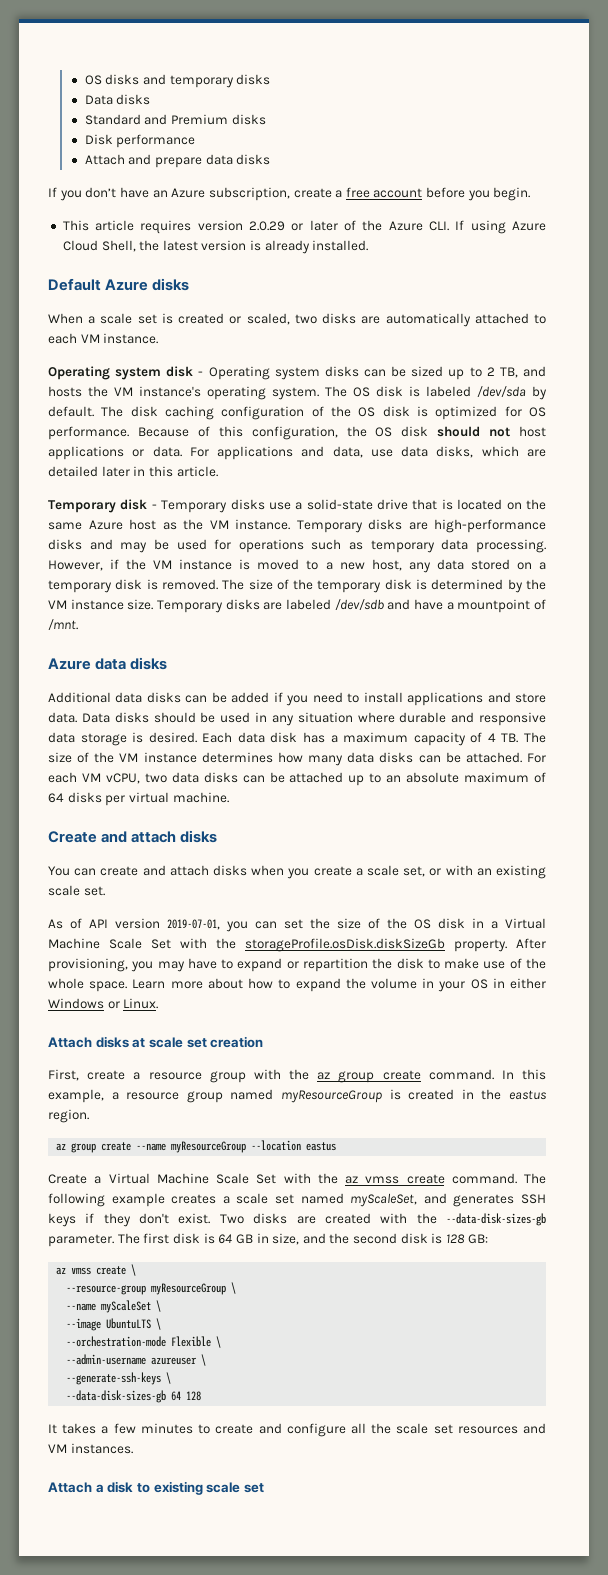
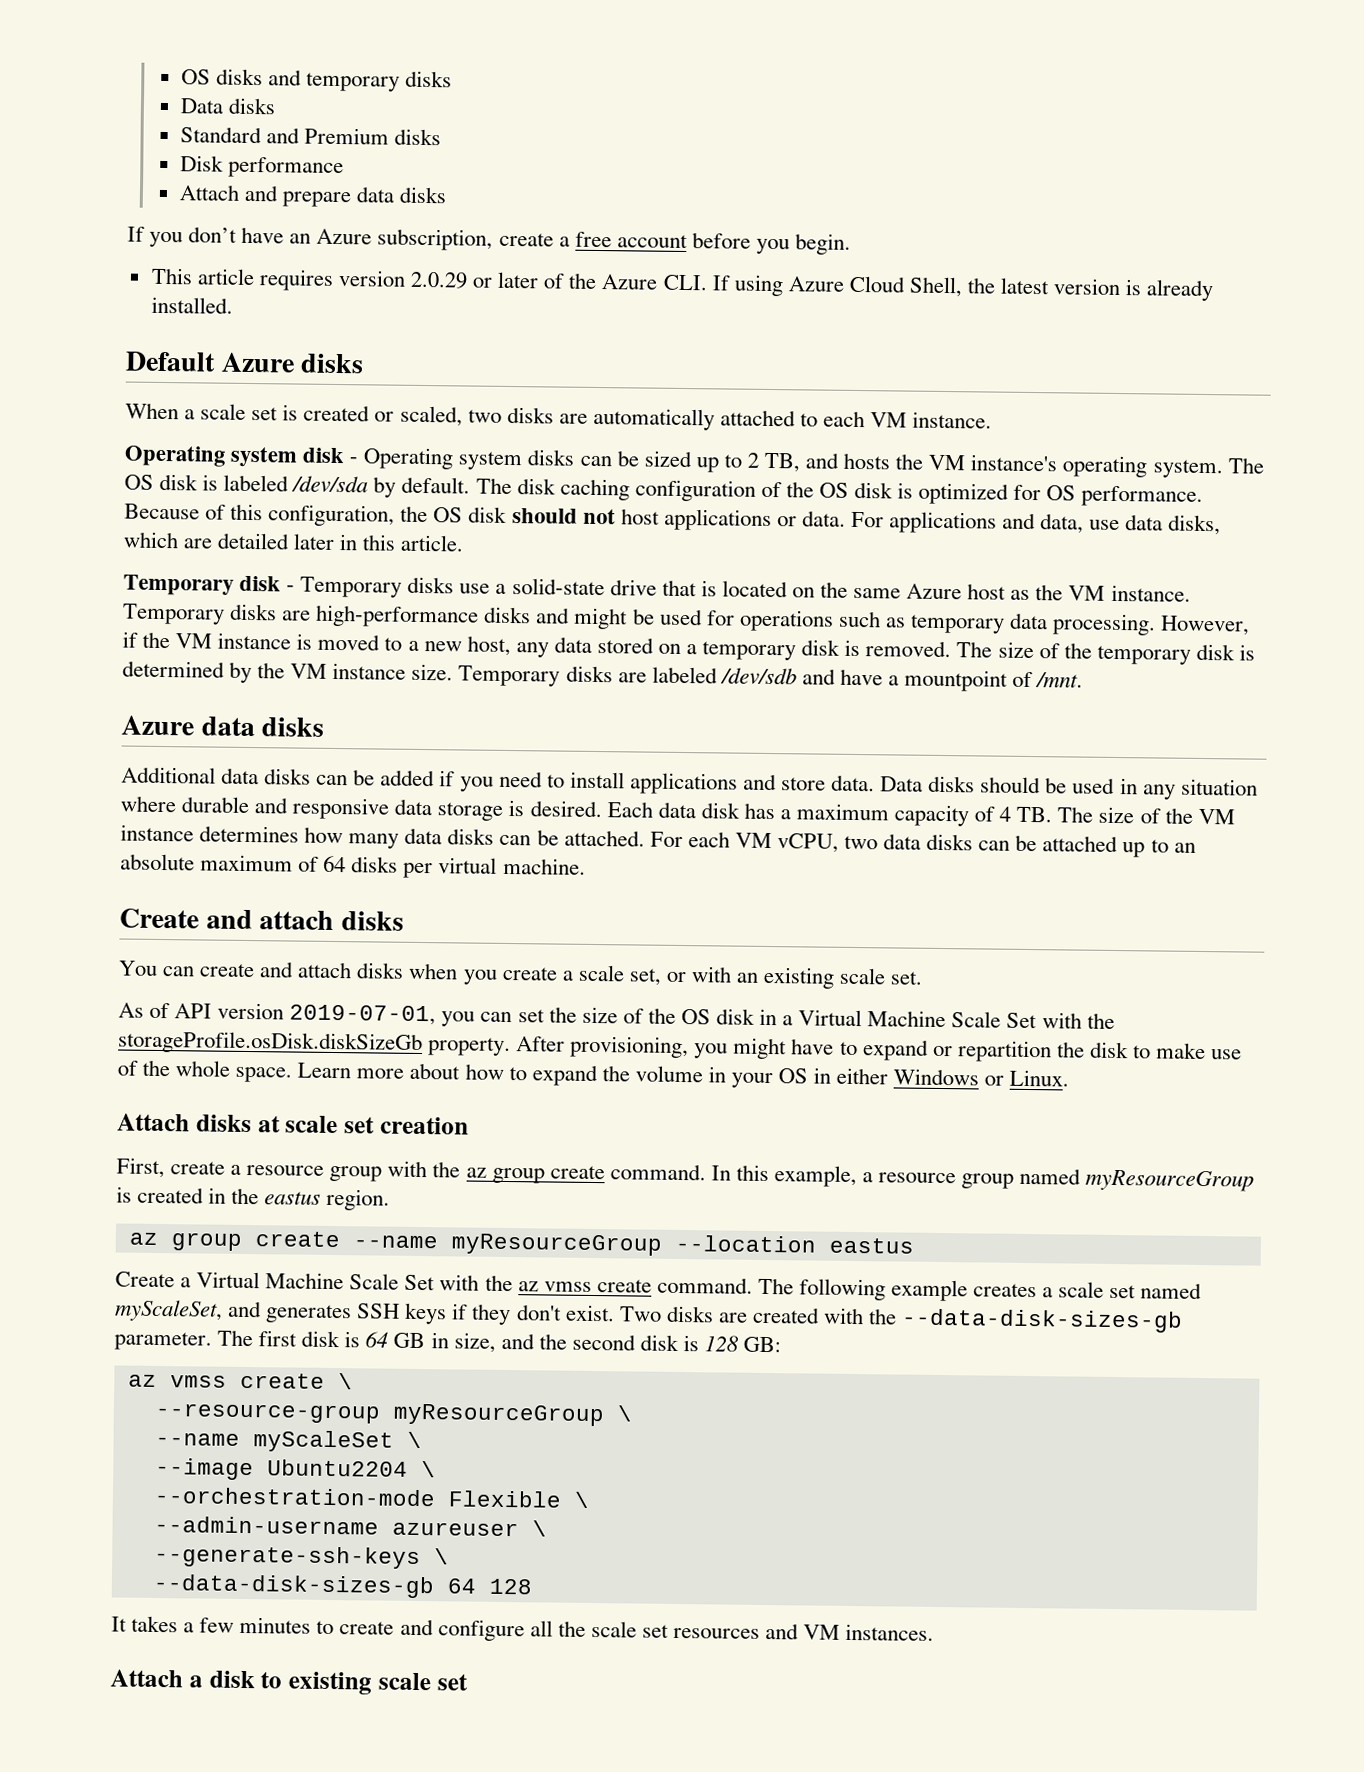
- Temporary disks are high-performance disks and may be used for operations such as temporary data processing.
+ Temporary disks are high-performance disks and might be used for operations such as temporary data processing.
- After provisioning, you may have to expand or repartition the disk to make use of the whole space.
+ After provisioning, you might have to expand or repartition the disk to make use of the whole space.
- --image UbuntuLTS \
+ --image Ubuntu2204 \

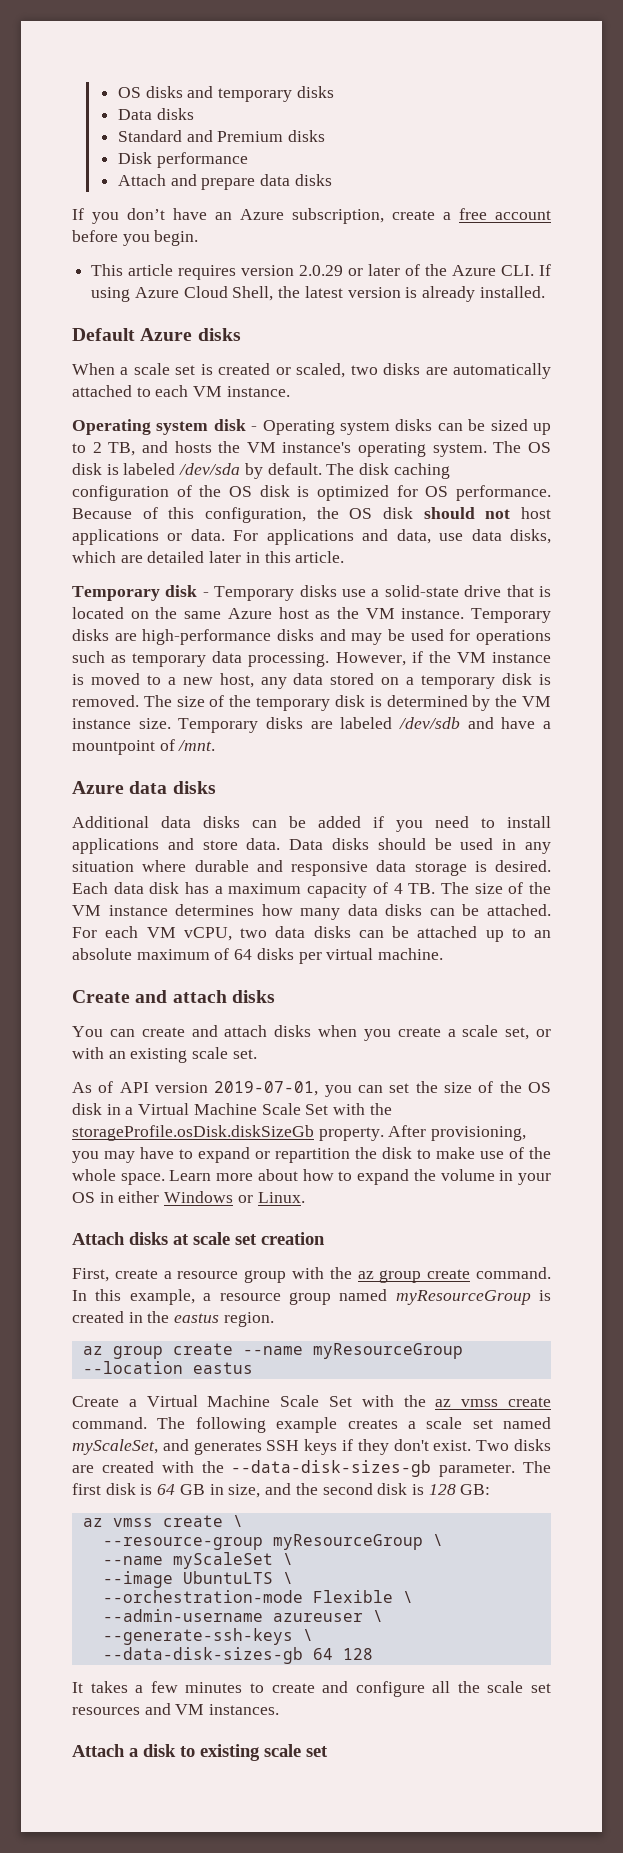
- Temporary disks are high-performance disks and might be used for operations such as temporary data processing.
+ Temporary disks are high-performance disks and may be used for operations such as temporary data processing.
- After provisioning, you might have to expand or repartition the disk to make use of the whole space.
+ After provisioning, you may have to expand or repartition the disk to make use of the whole space.
- --image Ubuntu2204 \
+ --image UbuntuLTS \

